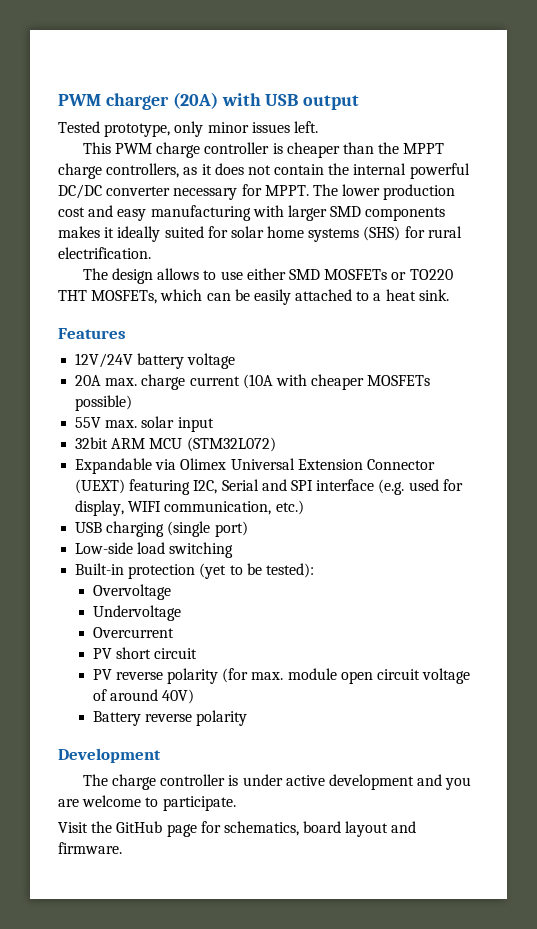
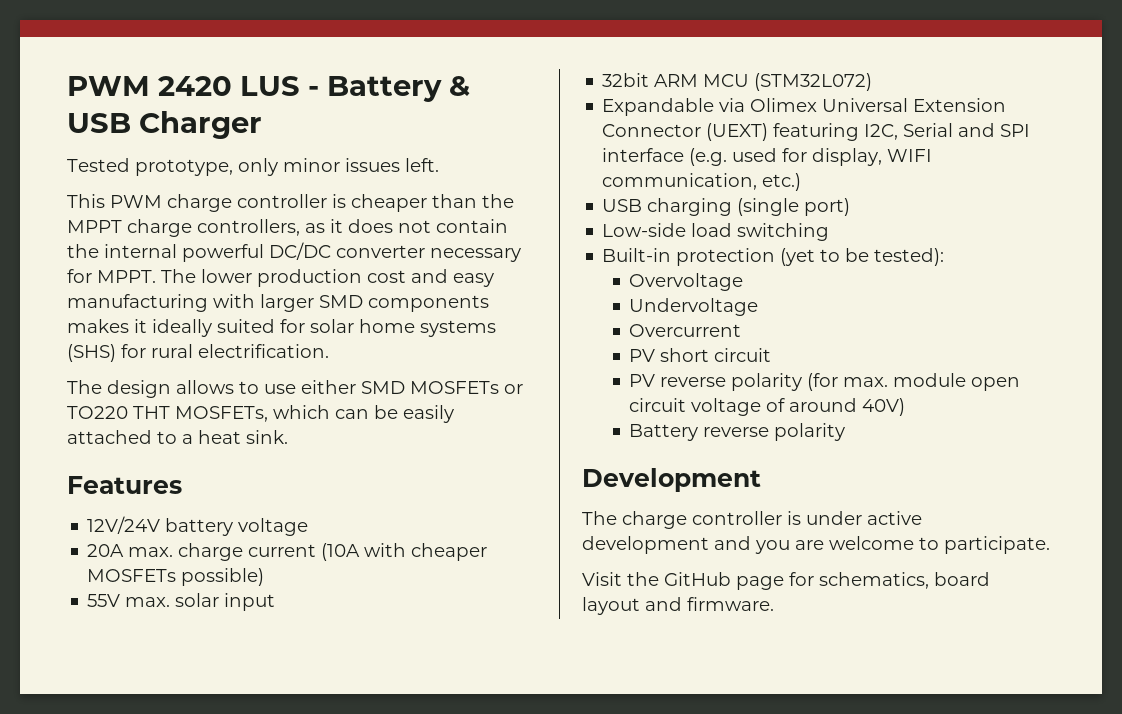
- PWM charger (20A) with USB output
+ PWM 2420 LUS - Battery & USB Charger

